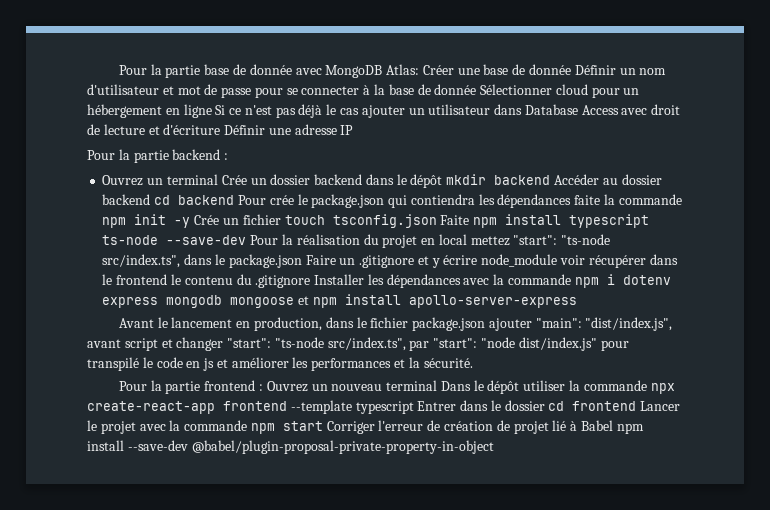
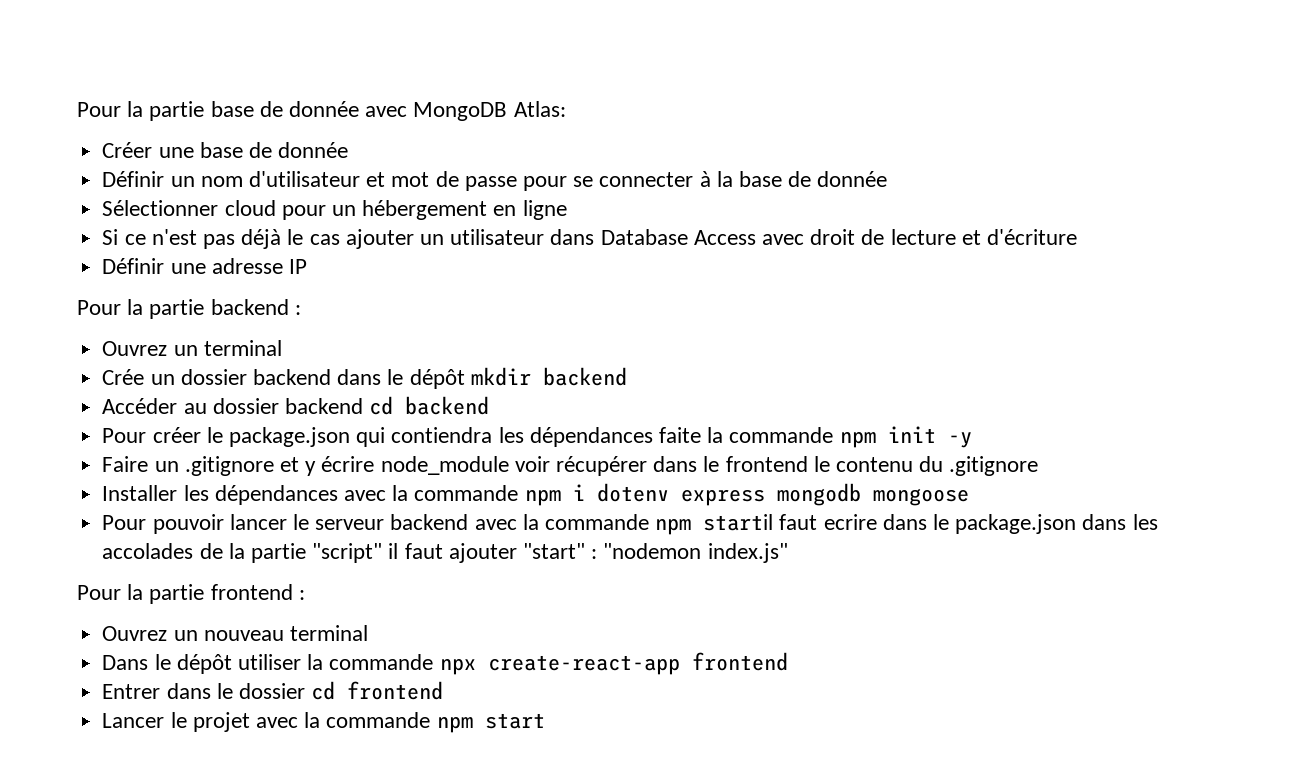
- Pour la partie base de donnée avec MongoDB Atlas: Créer une base de donnée Définir un nom d'utilisateur et mot de passe pour se connecter à la base de donnée Sélectionner cloud pour un hébergement en ligne Si ce n'est pas déjà le cas ajouter un utilisateur dans Database Access avec droit de lecture et d'écriture Définir une adresse IP
+ Pour la partie base de donnée avec MongoDB Atlas:
+ Créer une base de donnée
+ Définir un nom d'utilisateur et mot de passe pour se connecter à la base de donnée
+ Sélectionner cloud pour un hébergement en ligne
+ Si ce n'est pas déjà le cas ajouter un utilisateur dans Database Access avec droit de lecture et d'écriture
+ Définir une adresse IP
- Ouvrez un terminal Crée un dossier backend dans le dépôt mkdir backend Accéder au dossier backend cd backend Pour crée le package.json qui contiendra les dépendances faite la commande npm init -y Crée un fichier touch tsconfig.json Faite npm install typescript ts-node --save-dev Pour la réalisation du projet en local mettez "start": "ts-node src/index.ts", dans le package.json Faire un .gitignore et y écrire node_module voir récupérer dans le frontend le contenu du .gitignore Installer les dépendances avec la commande npm i dotenv express mongodb mongoose et npm install apollo-server-express
- Avant le lancement en production, dans le fichier package.json ajouter "main": "dist/index.js", avant script et changer "start": "ts-node src/index.ts", par "start": "node dist/index.js" pour transpilé le code en js et améliorer les performances et la sécurité.
+ Ouvrez un terminal
+ Crée un dossier backend dans le dépôt mkdir backend
+ Accéder au dossier backend cd backend
+ Pour créer le package.json qui contiendra les dépendances faite la commande npm init -y
+ Faire un .gitignore et y écrire node_module voir récupérer dans le frontend le contenu du .gitignore
+ Installer les dépendances avec la commande npm i dotenv express mongodb mongoose
+ Pour pouvoir lancer le serveur backend avec la commande npm startil faut ecrire dans le package.json dans les accolades de la partie "script" il faut ajouter "start" : "nodemon index.js"
- Pour la partie frontend : Ouvrez un nouveau terminal Dans le dépôt utiliser la commande npx create-react-app frontend --template typescript Entrer dans le dossier cd frontend Lancer le projet avec la commande npm start Corriger l'erreur de création de projet lié à Babel npm install --save-dev @babel/plugin-proposal-private-property-in-object
+ Pour la partie frontend :
+ Ouvrez un nouveau terminal
+ Dans le dépôt utiliser la commande npx create-react-app frontend
+ Entrer dans le dossier cd frontend
+ Lancer le projet avec la commande npm start

